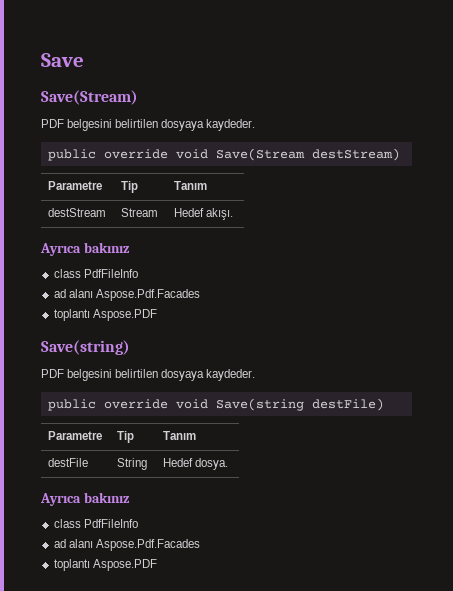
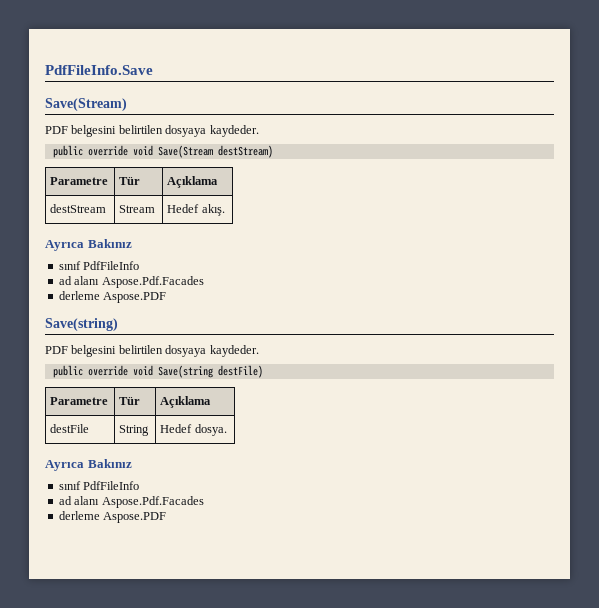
- Save
+ PdfFileInfo.Save
  public override void Save(Stream destStream)
- Parametre | Tip | Tanım
+ Parametre | Tür | Açıklama
- destStream | Stream | Hedef akışı.
- Ayrıca bakınız
- class PdfFileInfo
+ destStream | Stream | Hedef akış.
+ Ayrıca Bakınız
+ sınıf PdfFileInfo
  ad alanı Aspose.Pdf.Facades
- toplantı Aspose.PDF
+ derleme Aspose.PDF
  public override void Save(string destFile)
- Parametre | Tip | Tanım
+ Parametre | Tür | Açıklama
  destFile | String | Hedef dosya.
- Ayrıca bakınız
- class PdfFileInfo
+ Ayrıca Bakınız
+ sınıf PdfFileInfo
  ad alanı Aspose.Pdf.Facades
- toplantı Aspose.PDF
+ derleme Aspose.PDF

